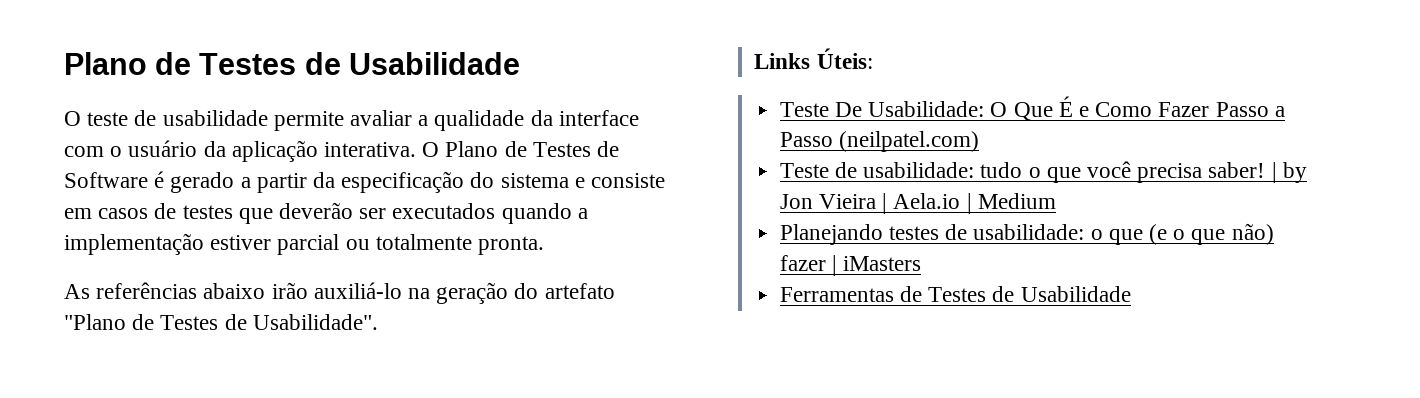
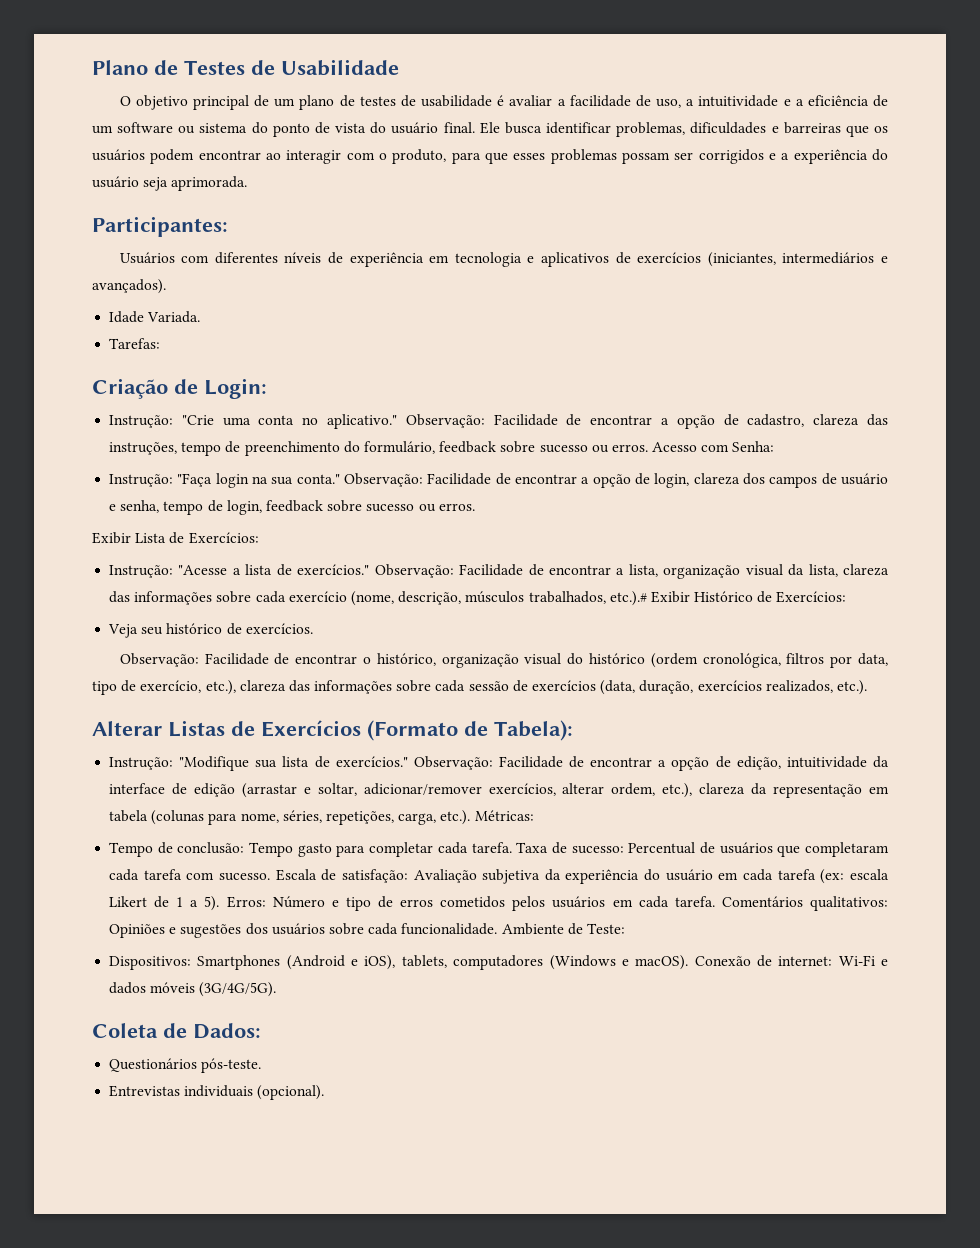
- O teste de usabilidade permite avaliar a qualidade da interface com o usuário da aplicação interativa. O Plano de Testes de Software é gerado a partir da especificação do sistema e consiste em casos de testes que deverão ser executados quando a implementação estiver parcial ou totalmente pronta.
- As referências abaixo irão auxiliá-lo na geração do artefato "Plano de Testes de Usabilidade".
- Links Úteis:
- Teste De Usabilidade: O Que É e Como Fazer Passo a Passo (neilpatel.com)
- Teste de usabilidade: tudo o que você precisa saber! | by Jon Vieira | Aela.io | Medium
- Planejando testes de usabilidade: o que (e o que não) fazer | iMasters
- Ferramentas de Testes de Usabilidade
+ O objetivo principal de um plano de testes de usabilidade é avaliar a facilidade de uso, a intuitividade e a eficiência de um software ou sistema do ponto de vista do usuário final. Ele busca identificar problemas, dificuldades e barreiras que os usuários podem encontrar ao interagir com o produto, para que esses problemas possam ser corrigidos e a experiência do usuário seja aprimorada.
+ Participantes:
+ Usuários com diferentes níveis de experiência em tecnologia e aplicativos de exercícios (iniciantes, intermediários e avançados).
+ Idade Variada.
+ Tarefas:
+ Criação de Login:
+ Instrução: "Crie uma conta no aplicativo." Observação: Facilidade de encontrar a opção de cadastro, clareza das instruções, tempo de preenchimento do formulário, feedback sobre sucesso ou erros. Acesso com Senha:
+ Instrução: "Faça login na sua conta." Observação: Facilidade de encontrar a opção de login, clareza dos campos de usuário e senha, tempo de login, feedback sobre sucesso ou erros.
+ Exibir Lista de Exercícios:
+ Instrução: "Acesse a lista de exercícios." Observação: Facilidade de encontrar a lista, organização visual da lista, clareza das informações sobre cada exercício (nome, descrição, músculos trabalhados, etc.).# Exibir Histórico de Exercícios:
+ Veja seu histórico de exercícios.
+ Observação: Facilidade de encontrar o histórico, organização visual do histórico (ordem cronológica, filtros por data, tipo de exercício, etc.), clareza das informações sobre cada sessão de exercícios (data, duração, exercícios realizados, etc.).
+ Alterar Listas de Exercícios (Formato de Tabela):
+ Instrução: "Modifique sua lista de exercícios." Observação: Facilidade de encontrar a opção de edição, intuitividade da interface de edição (arrastar e soltar, adicionar/remover exercícios, alterar ordem, etc.), clareza da representação em tabela (colunas para nome, séries, repetições, carga, etc.). Métricas:
+ Tempo de conclusão: Tempo gasto para completar cada tarefa. Taxa de sucesso: Percentual de usuários que completaram cada tarefa com sucesso. Escala de satisfação: Avaliação subjetiva da experiência do usuário em cada tarefa (ex: escala Likert de 1 a 5). Erros: Número e tipo de erros cometidos pelos usuários em cada tarefa. Comentários qualitativos: Opiniões e sugestões dos usuários sobre cada funcionalidade. Ambiente de Teste:
+ Dispositivos: Smartphones (Android e iOS), tablets, computadores (Windows e macOS). Conexão de internet: Wi-Fi e dados móveis (3G/4G/5G).
+ Coleta de Dados:
+ Questionários pós-teste.
+ Entrevistas individuais (opcional).

